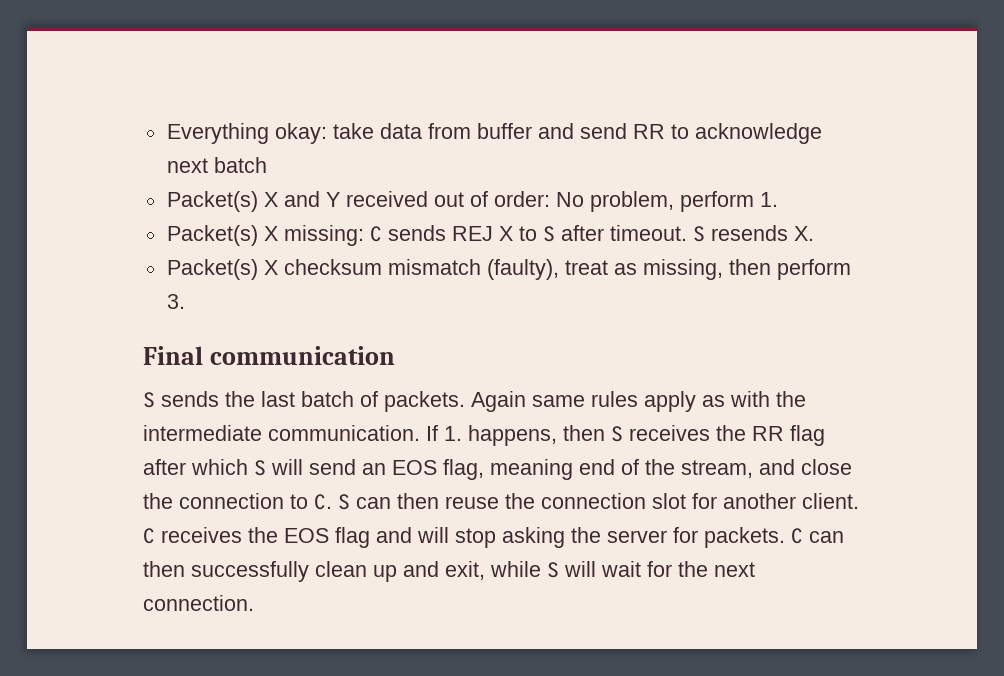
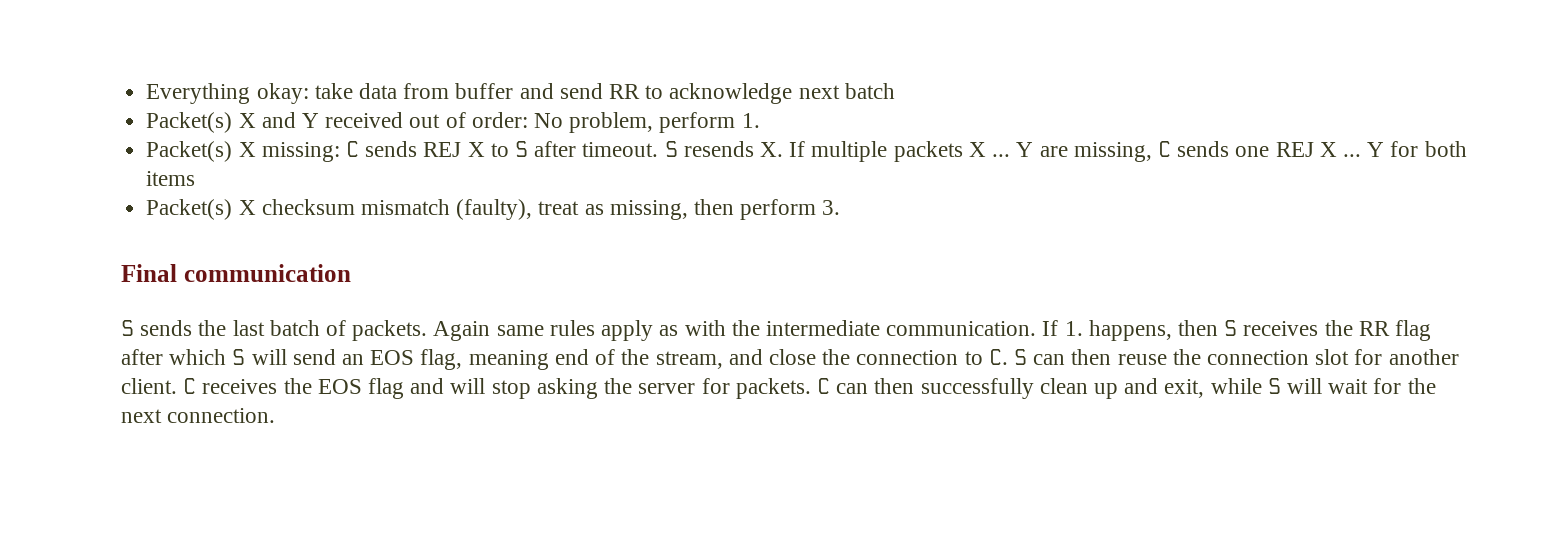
- S resends X.
+ S resends X. If multiple packets X ... Y are missing, C sends one REJ X ... Y for both items

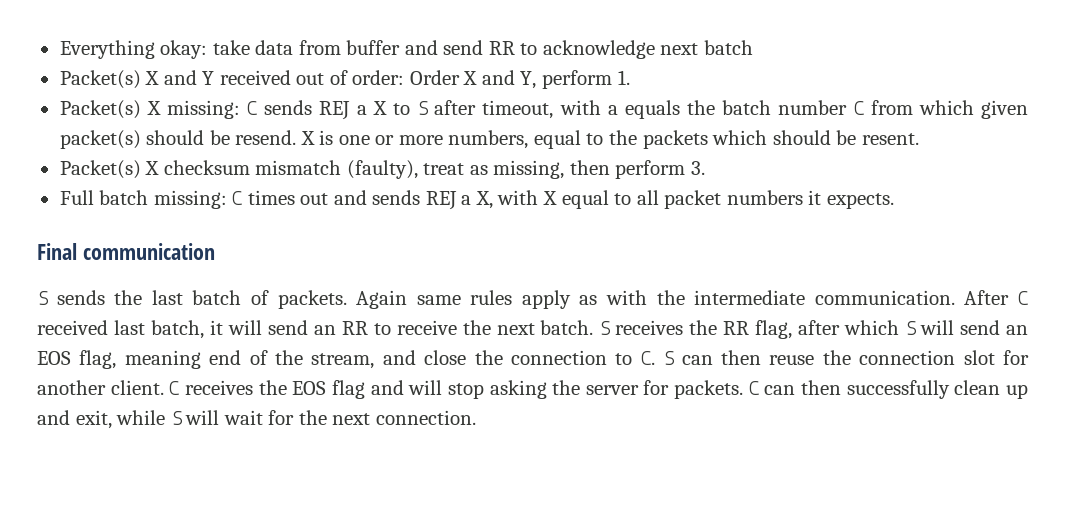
- Packet(s) X and Y received out of order: No problem, perform 1.
+ Packet(s) X and Y received out of order: Order X and Y, perform 1.
- Packet(s) X missing: C sends REJ X to S after timeout. S resends X. If multiple packets X ... Y are missing, C sends one REJ X ... Y for both items
+ Packet(s) X missing: C sends REJ a X to S after timeout, with a equals the batch number C from which given packet(s) should be resend. X is one or more numbers, equal to the packets which should be resent.
+ Full batch missing: C times out and sends REJ a X, with X equal to all packet numbers it expects.
- If 1. happens, then S receives the RR flag after which S will send an EOS flag, meaning end of the stream, and close the connection to C. S can then reuse the connection slot for another client.
+ After C received last batch, it will send an RR to receive the next batch. S receives the RR flag, after which S will send an EOS flag, meaning end of the stream, and close the connection to C. S can then reuse the connection slot for another client.

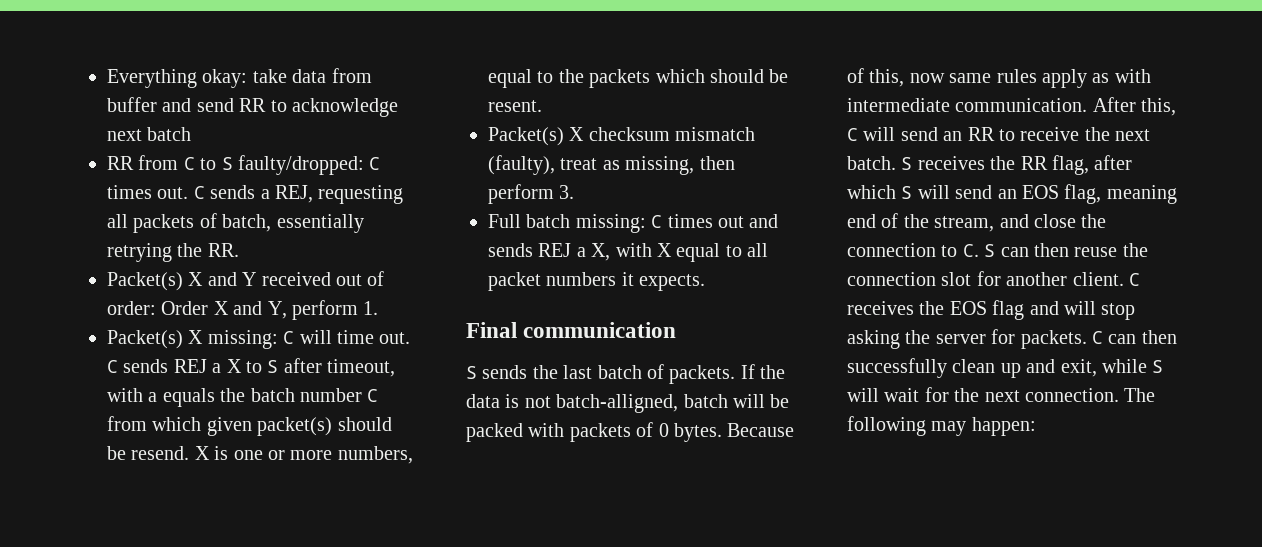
+ RR from C to S faulty/dropped: C times out. C sends a REJ, requesting all packets of batch, essentially retrying the RR.
- Packet(s) X missing: C sends REJ a X to S after timeout, with a equals the batch number C from which given packet(s) should be resend.
+ Packet(s) X missing: C will time out. C sends REJ a X to S after timeout, with a equals the batch number C from which given packet(s) should be resend.
- Again same rules apply as with the intermediate communication.
+ If the data is not batch-alligned, batch will be packed with packets of 0 bytes. Because of this, now same rules apply as with intermediate communication.
- After C received last batch, it will send an RR to receive the next batch.
+ After this, C will send an RR to receive the next batch.
+ The following may happen:

